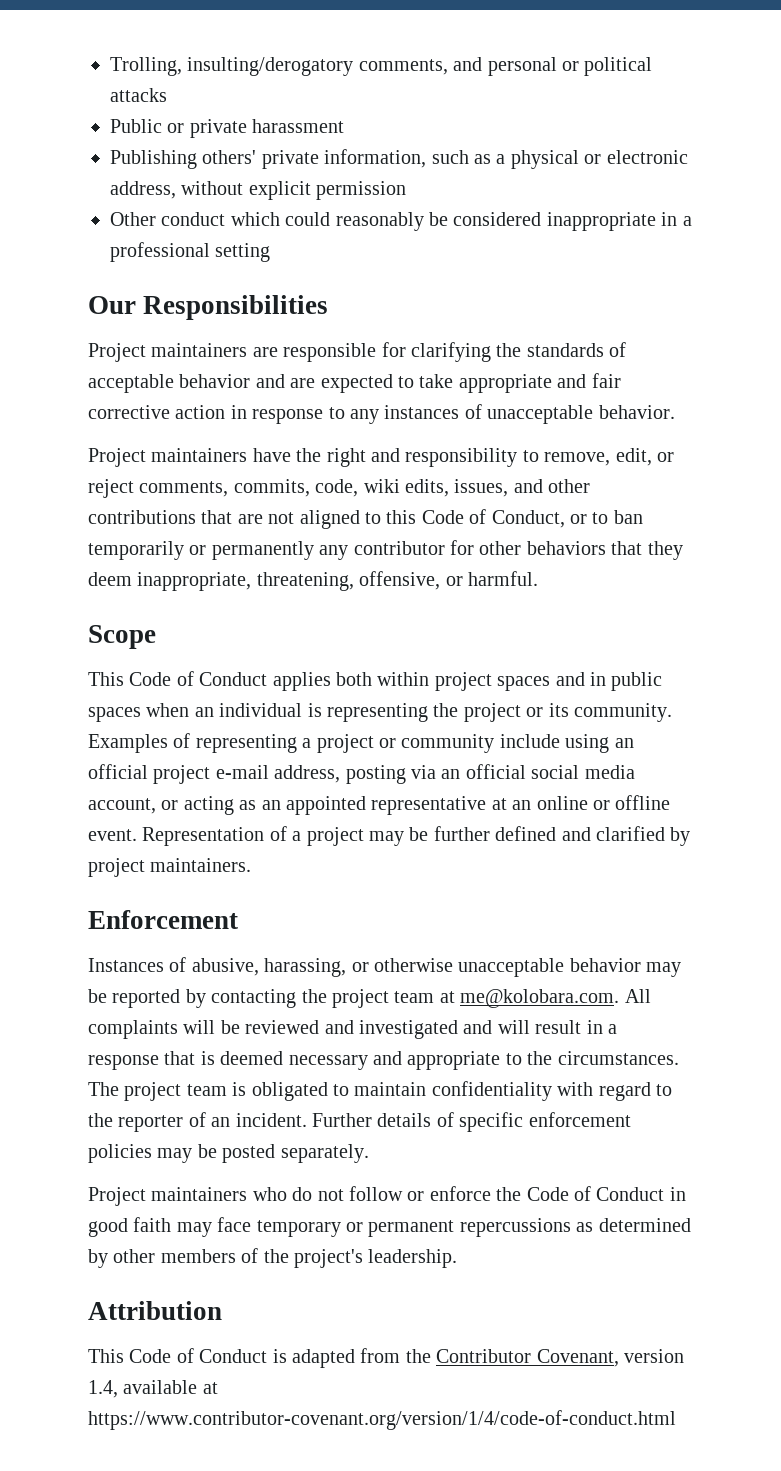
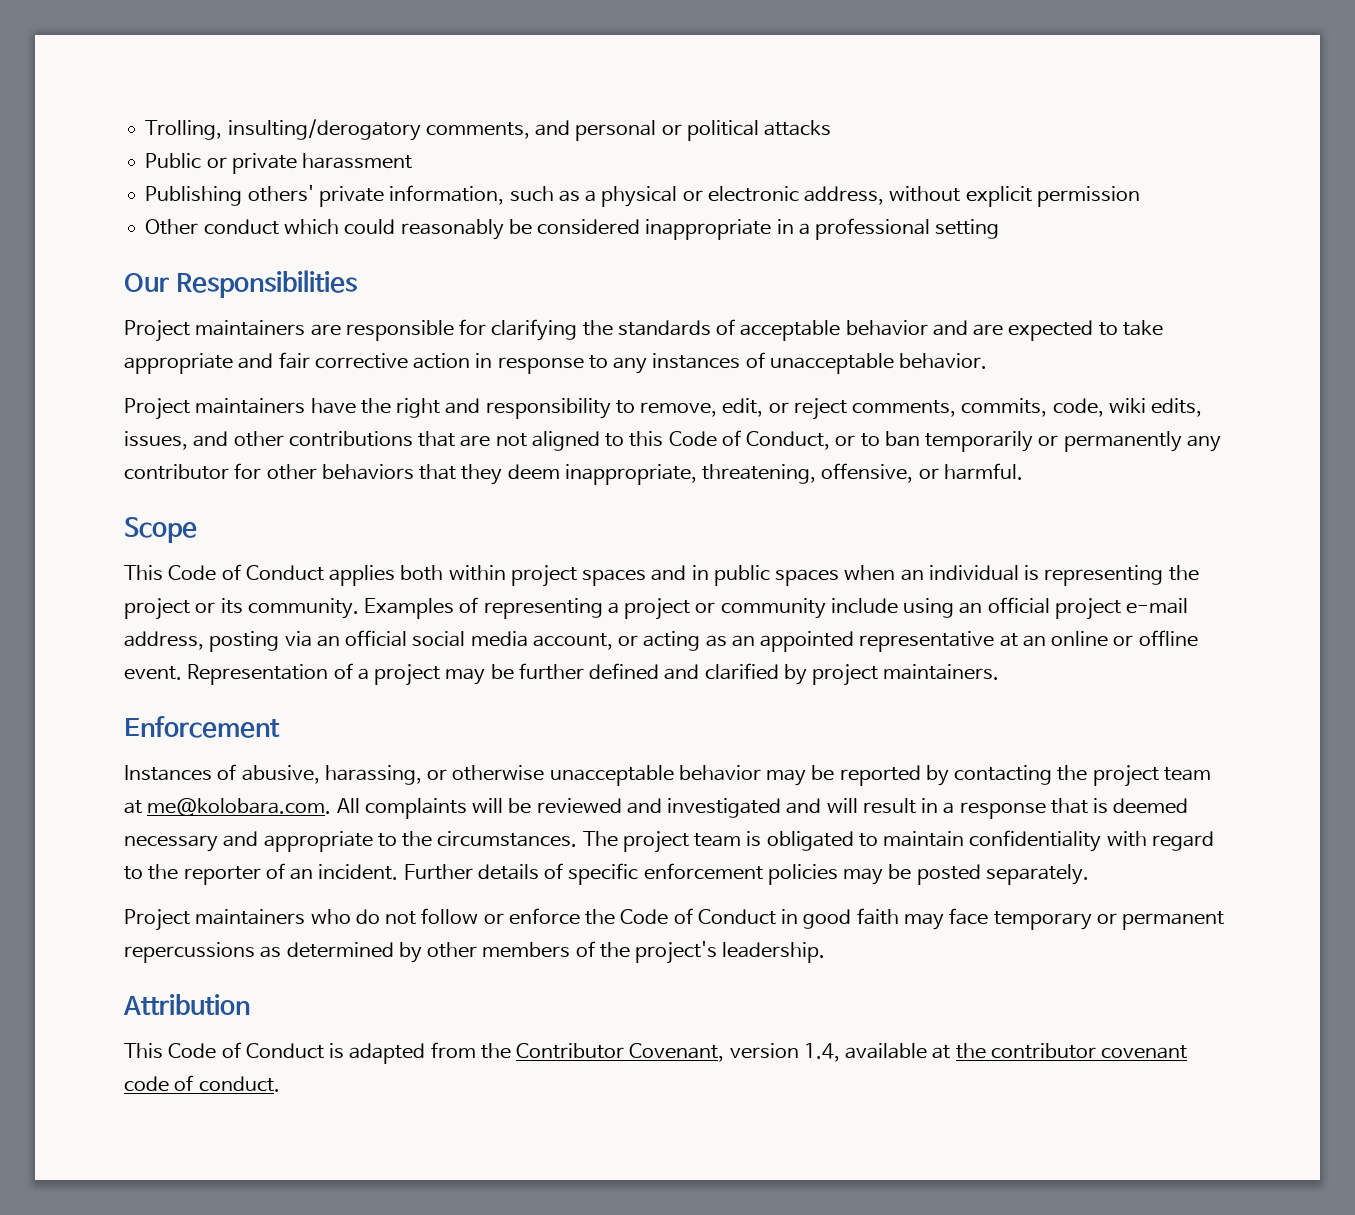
- This Code of Conduct is adapted from the Contributor Covenant, version 1.4, available at https://www.contributor-covenant.org/version/1/4/code-of-conduct.html
+ This Code of Conduct is adapted from the Contributor Covenant, version 1.4, available at the contributor covenant code of conduct.

